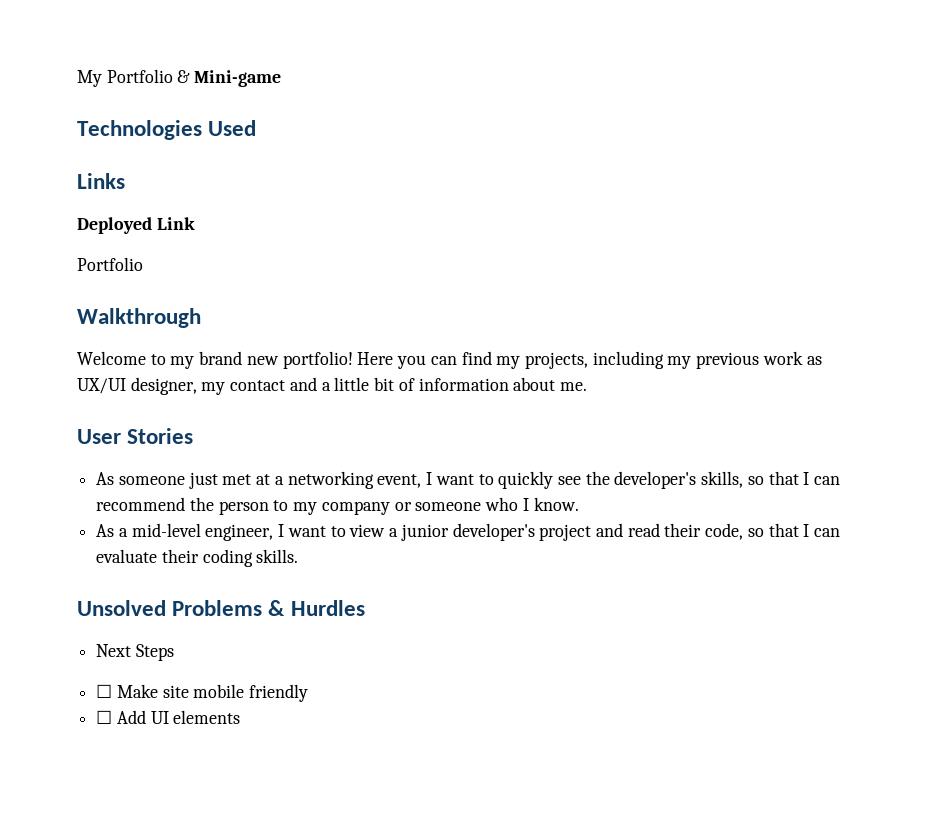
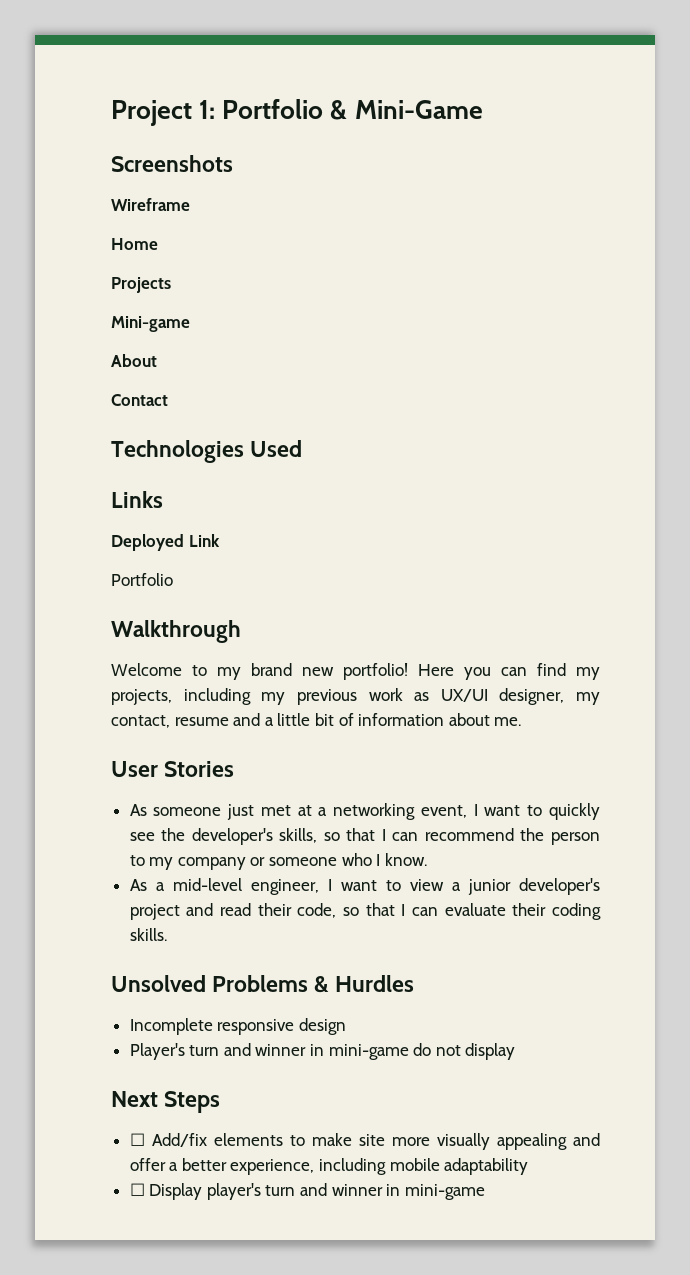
- My Portfolio & Mini-game
+ Project 1: Portfolio & Mini-Game
+ Screenshots
+ Wireframe
+ Home
+ Projects
+ Mini-game
+ About
+ Contact
- Here you can find my projects, including my previous work as UX/UI designer, my contact and a little bit of information about me.
+ Here you can find my projects, including my previous work as UX/UI designer, my contact, resume and a little bit of information about me.
+ Incomplete responsive design
+ Player's turn and winner in mini-game do not display
  Next Steps
- ☐ Make site mobile friendly
- ☐ Add UI elements
+ ☐ Add/fix elements to make site more visually appealing and offer a better experience, including mobile adaptability
+ ☐ Display player's turn and winner in mini-game

